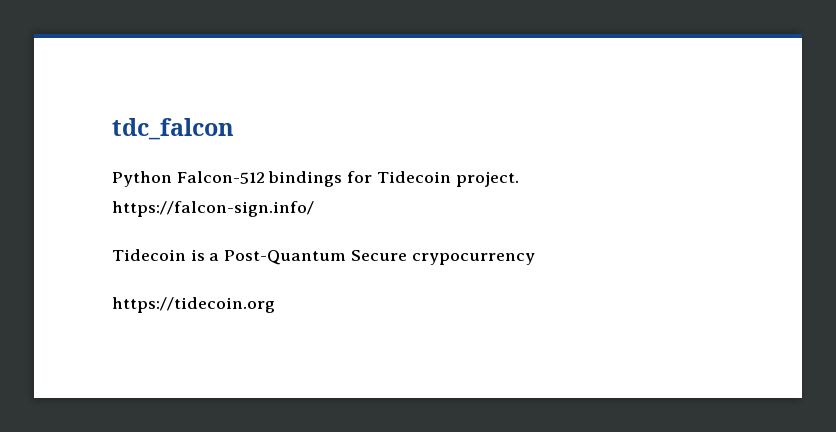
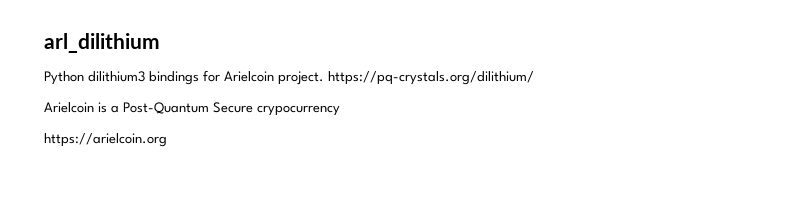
- tdc_falcon
+ arl_dilithium
- Python Falcon-512 bindings for Tidecoin project. https://falcon-sign.info/
- Tidecoin is a Post-Quantum Secure crypocurrency
+ Python dilithium3 bindings for Arielcoin project. https://pq-crystals.org/dilithium/
+ Arielcoin is a Post-Quantum Secure crypocurrency
- https://tidecoin.org
+ https://arielcoin.org

